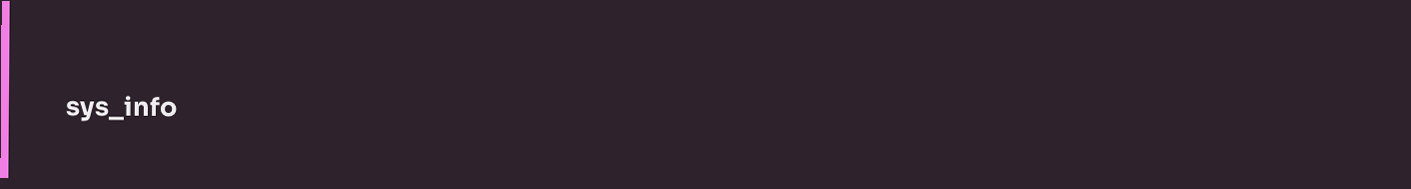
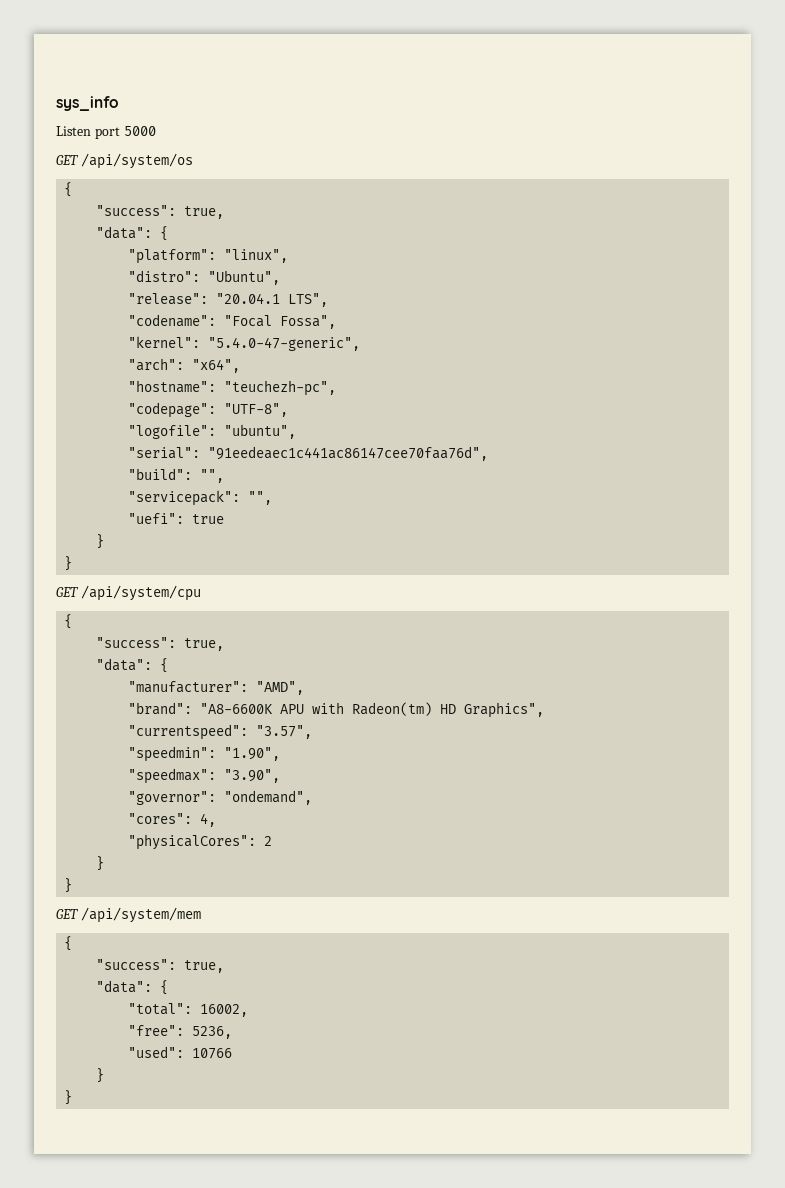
+ Listen port 5000
+ GET /api/system/os
+ {
+ "success": true,
+ "data": {
+ "platform": "linux",
+ "distro": "Ubuntu",
+ "release": "20.04.1 LTS",
+ "codename": "Focal Fossa",
+ "kernel": "5.4.0-47-generic",
+ "arch": "x64",
+ "hostname": "teuchezh-pc",
+ "codepage": "UTF-8",
+ "logofile": "ubuntu",
+ "serial": "91eedeaec1c441ac86147cee70faa76d",
+ "build": "",
+ "servicepack": "",
+ "uefi": true
+ }
+ }
+ GET /api/system/cpu
+ {
+ "success": true,
+ "data": {
+ "manufacturer": "AMD",
+ "brand": "A8-6600K APU with Radeon(tm) HD Graphics",
+ "currentspeed": "3.57",
+ "speedmin": "1.90",
+ "speedmax": "3.90",
+ "governor": "ondemand",
+ "cores": 4,
+ "physicalCores": 2
+ }
+ }
+ GET /api/system/mem
+ {
+ "success": true,
+ "data": {
+ "total": 16002,
+ "free": 5236,
+ "used": 10766
+ }
+ }

